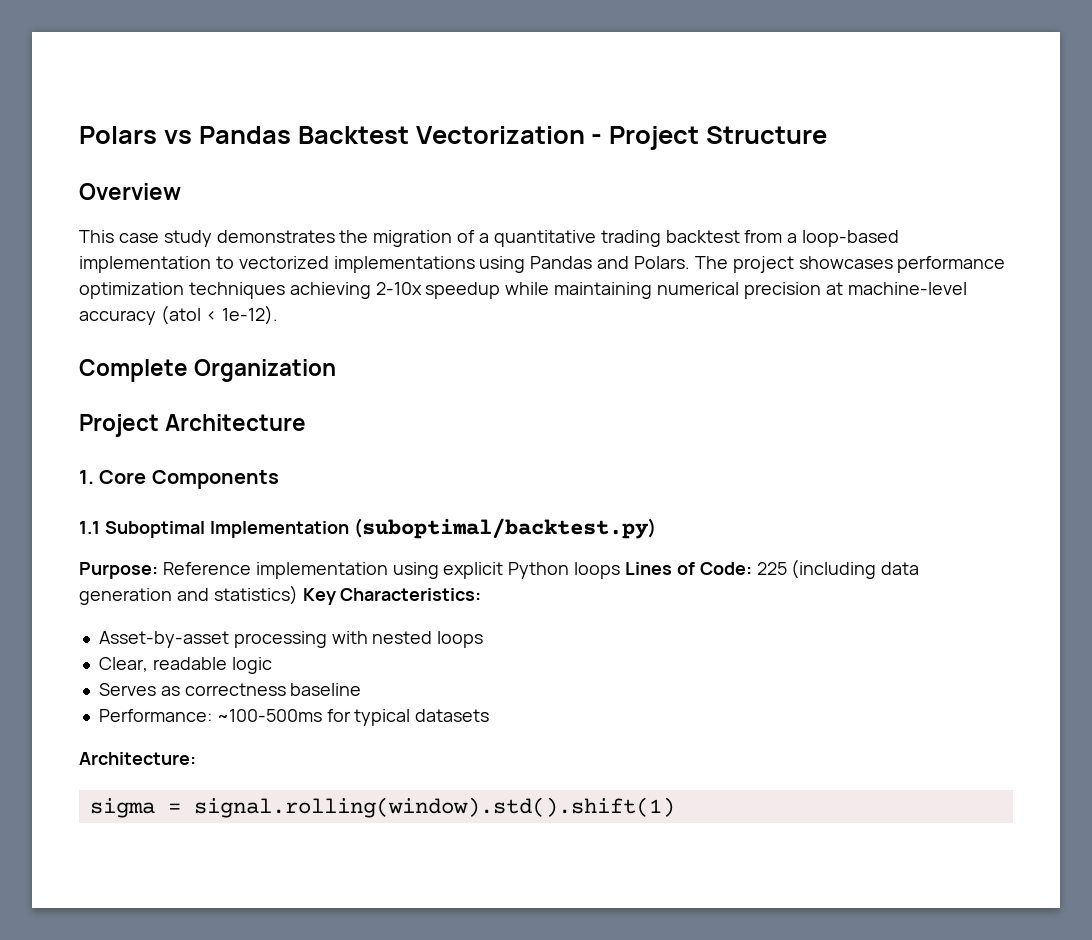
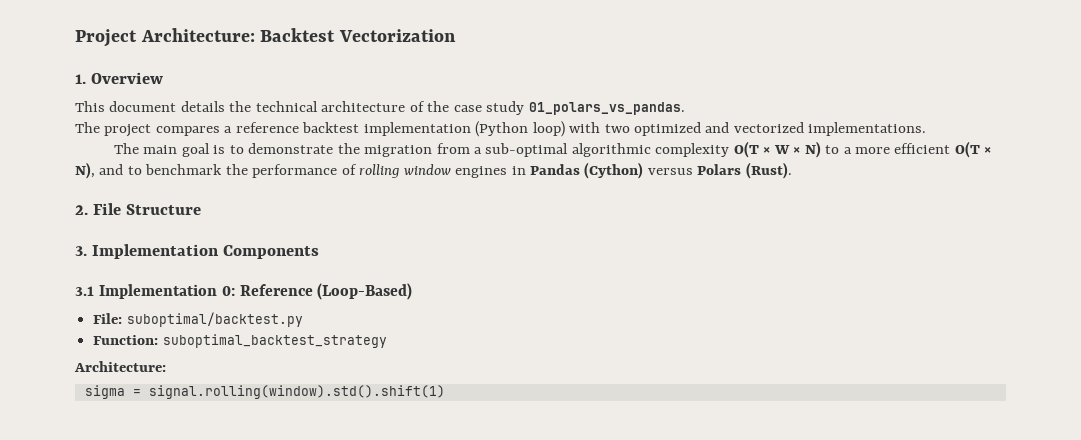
- Polars vs Pandas Backtest Vectorization - Project Structure
- Overview
+ Project Architecture: Backtest Vectorization
+ 1. Overview
- This case study demonstrates the migration of a quantitative trading backtest from a loop-based implementation to vectorized implementations using Pandas and Polars. The project showcases performance optimization techniques achieving 2-10x speedup while maintaining numerical precision at machine-level accuracy (atol < 1e-12).
- Complete Organization
- Project Architecture
- 1. Core Components
- 1.1 Suboptimal Implementation (suboptimal/backtest.py)
- Purpose: Reference implementation using explicit Python loops Lines of Code: 225 (including data generation and statistics) Key Characteristics:
- Asset-by-asset processing with nested loops
- Clear, readable logic
- Serves as correctness baseline
- Performance: ~100-500ms for typical datasets
+ This document details the technical architecture of the case study 01_polars_vs_pandas.
+ The project compares a reference backtest implementation (Python loop) with two optimized and vectorized implementations.
+ The main goal is to demonstrate the migration from a sub-optimal algorithmic complexity O(T × W × N) to a more efficient O(T × N), and to benchmark the performance of rolling window engines in Pandas (Cython) versus Polars (Rust).
+ 2. File Structure
+ 3. Implementation Components
+ 3.1 Implementation 0: Reference (Loop-Based)
+ File: suboptimal/backtest.py
+ Function: suboptimal_backtest_strategy

